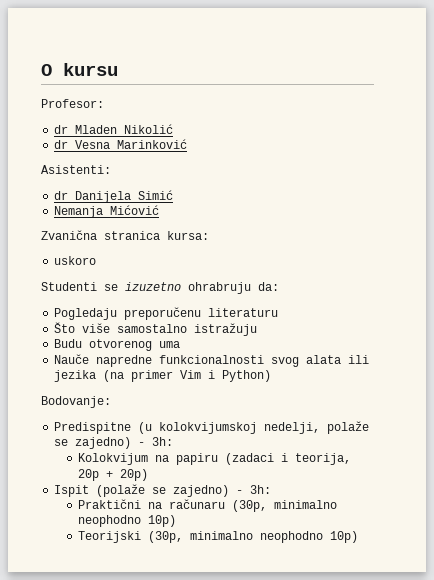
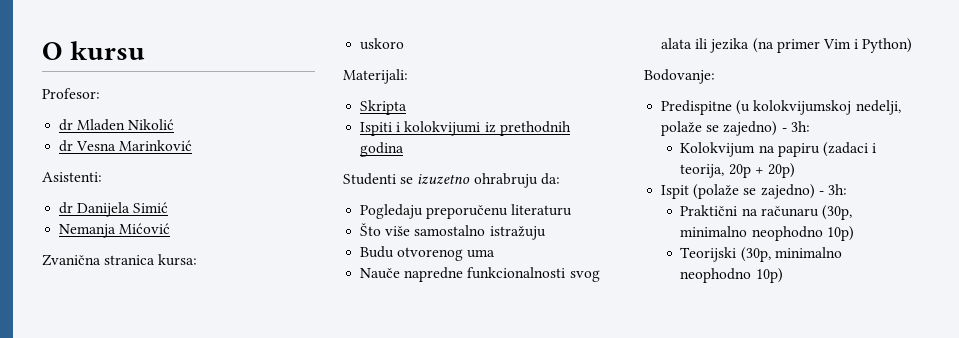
+ Materijali:
+ Skripta
+ Ispiti i kolokvijumi iz prethodnih godina

